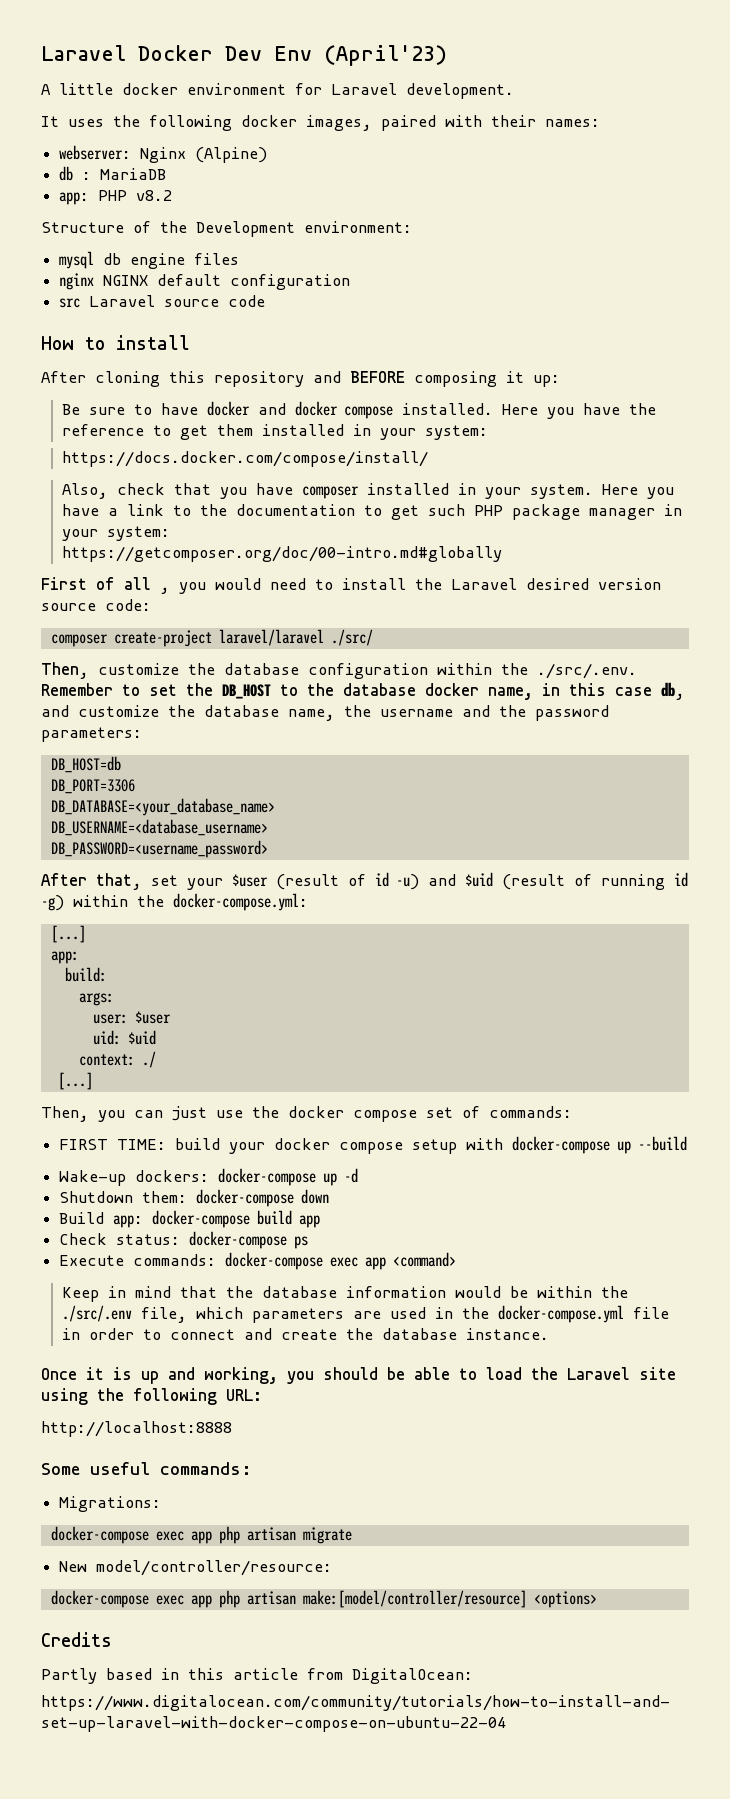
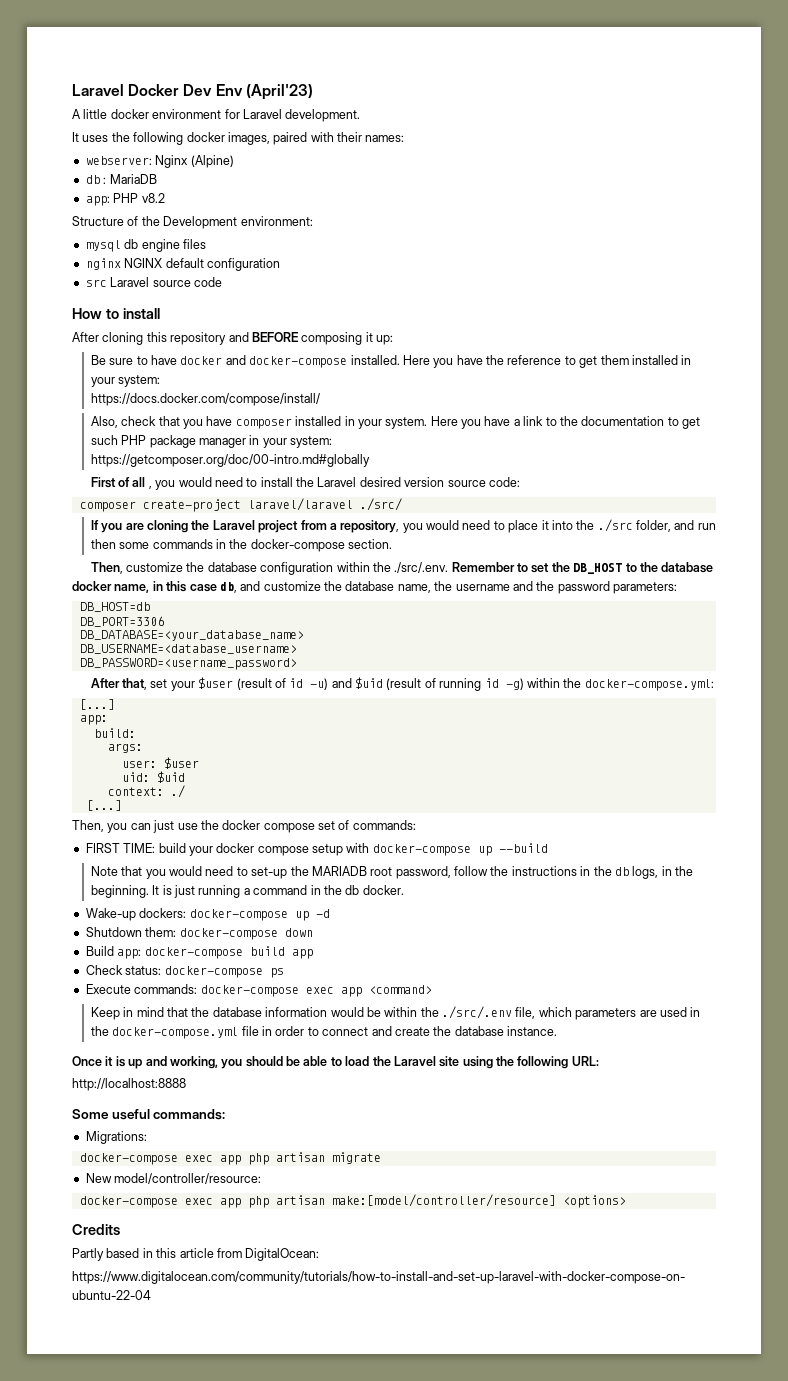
- Be sure to have docker and docker compose installed.
+ Be sure to have docker and docker-compose installed.
+ If you are cloning the Laravel project from a repository, you would need to place it into the ./src folder, and run then some commands in the docker-compose section.
+ Note that you would need to set-up the MARIADB root password, follow the instructions in the db logs, in the beginning. It is just running a command in the db docker.

